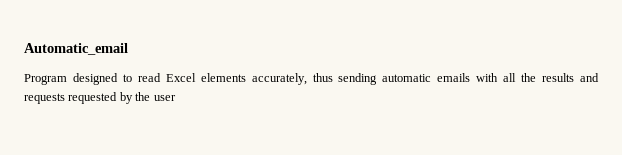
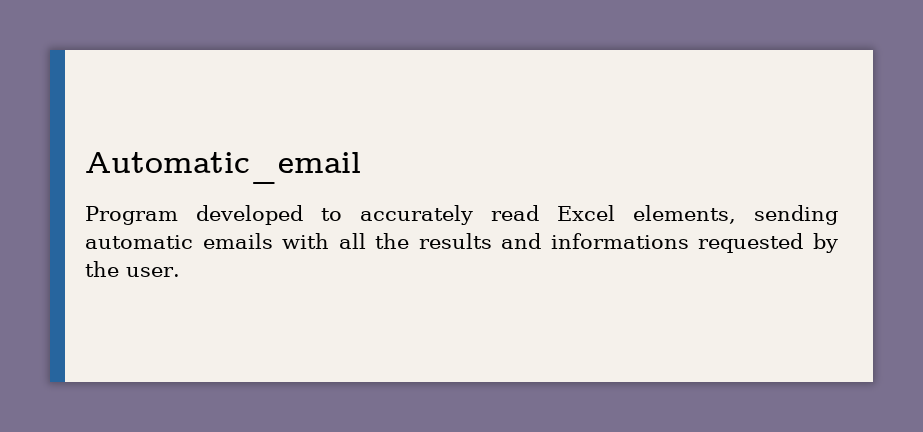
- Program designed to read Excel elements accurately, thus sending automatic emails with all the results and requests requested by the user
+ Program developed to accurately read Excel elements, sending automatic emails with all the results and informations requested by the user.

